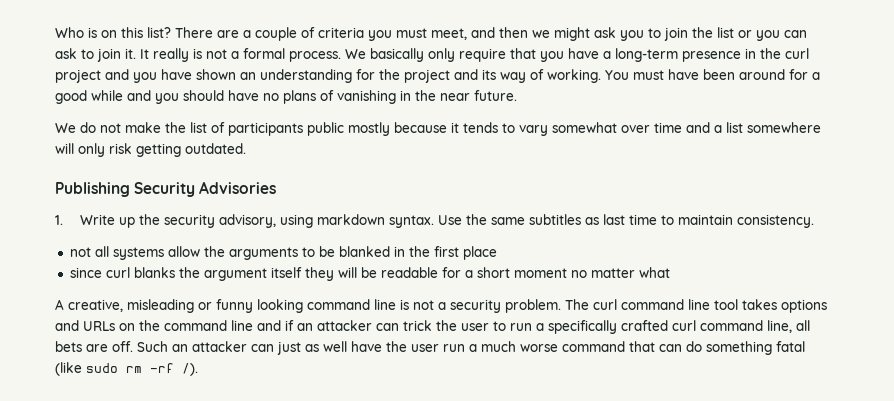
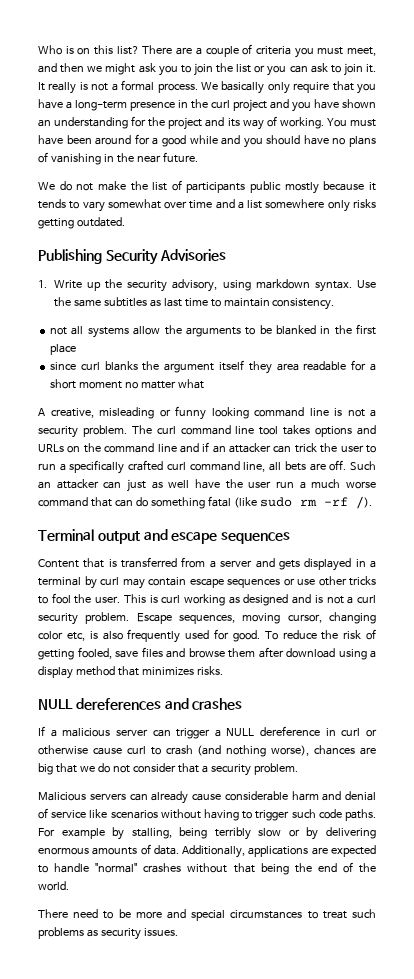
- We do not make the list of participants public mostly because it tends to vary somewhat over time and a list somewhere will only risk getting outdated.
+ We do not make the list of participants public mostly because it tends to vary somewhat over time and a list somewhere only risks getting outdated.
- since curl blanks the argument itself they will be readable for a short moment no matter what
+ since curl blanks the argument itself they area readable for a short moment no matter what
+ Terminal output and escape sequences
+ Content that is transferred from a server and gets displayed in a terminal by curl may contain escape sequences or use other tricks to fool the user. This is curl working as designed and is not a curl security problem. Escape sequences, moving cursor, changing color etc, is also frequently used for good. To reduce the risk of getting fooled, save files and browse them after download using a display method that minimizes risks.
+ NULL dereferences and crashes
+ If a malicious server can trigger a NULL dereference in curl or otherwise cause curl to crash (and nothing worse), chances are big that we do not consider that a security problem.
+ Malicious servers can already cause considerable harm and denial of service like scenarios without having to trigger such code paths. For example by stalling, being terribly slow or by delivering enormous amounts of data. Additionally, applications are expected to handle "normal" crashes without that being the end of the world.
+ There need to be more and special circumstances to treat such problems as security issues.

